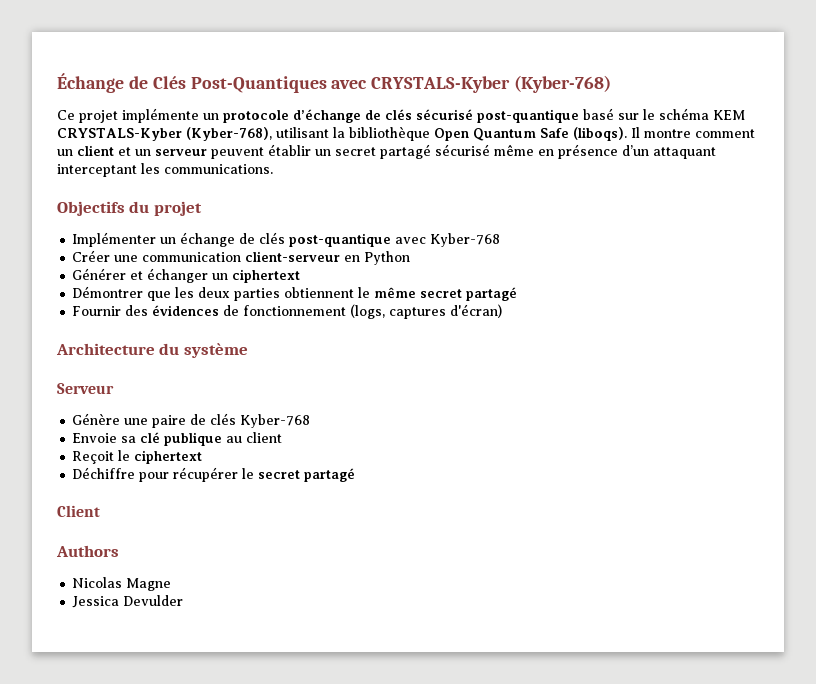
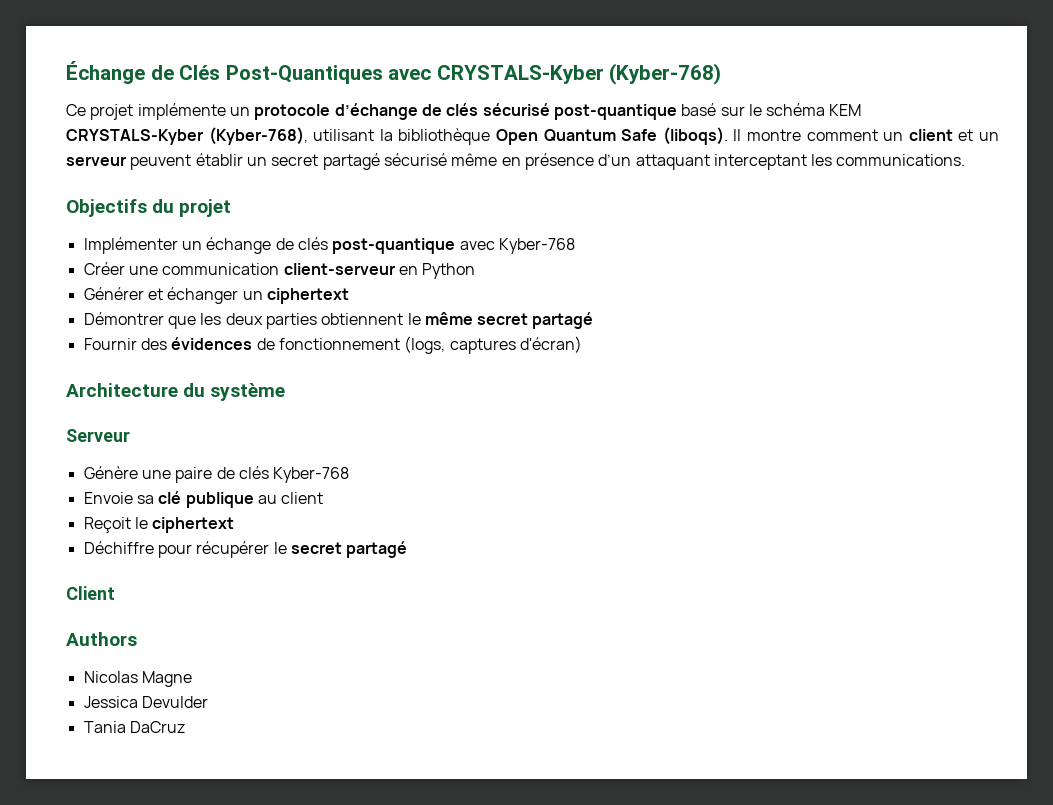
+ Tania DaCruz

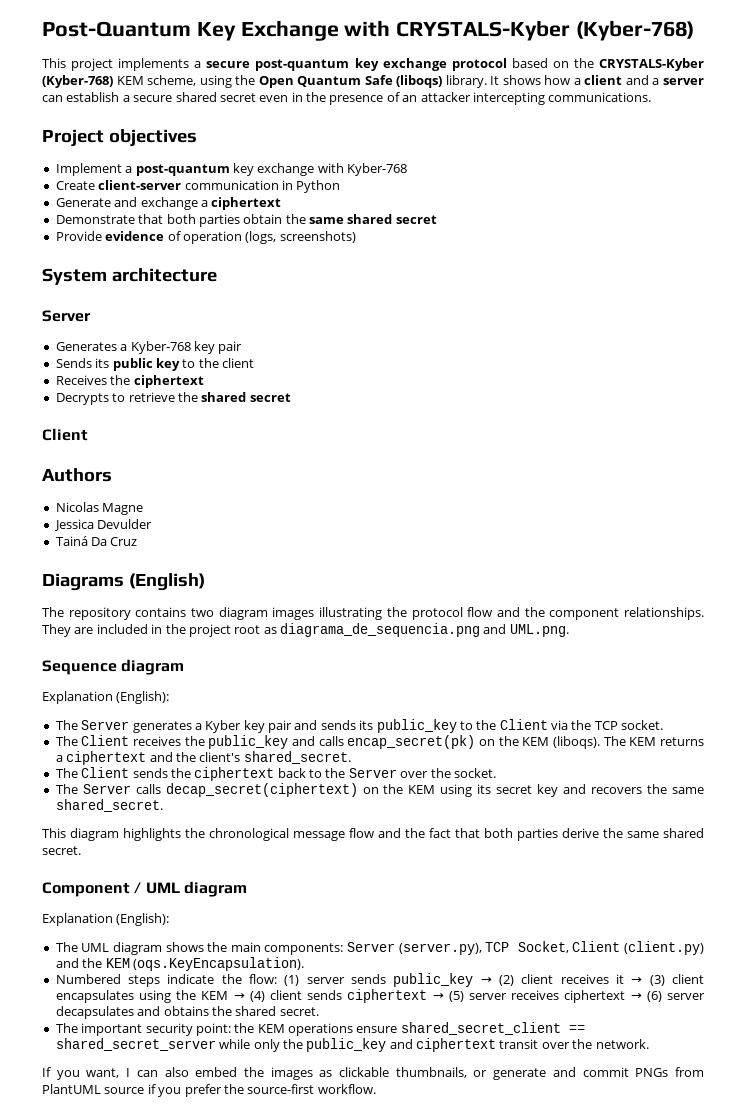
- Échange de Clés Post-Quantiques avec CRYSTALS-Kyber (Kyber-768)
- Ce projet implémente un protocole d’échange de clés sécurisé post-quantique basé sur le schéma KEM CRYSTALS-Kyber (Kyber-768), utilisant la bibliothèque Open Quantum Safe (liboqs). Il montre comment un client et un serveur peuvent établir un secret partagé sécurisé même en présence d’un attaquant interceptant les communications.
- Objectifs du projet
- Implémenter un échange de clés post-quantique avec Kyber-768
- Créer une communication client-serveur en Python
- Générer et échanger un ciphertext
- Démontrer que les deux parties obtiennent le même secret partagé
- Fournir des évidences de fonctionnement (logs, captures d'écran)
- Architecture du système
- Serveur
- Génère une paire de clés Kyber-768
- Envoie sa clé publique au client
+ Post-Quantum Key Exchange with CRYSTALS-Kyber (Kyber-768)
+ This project implements a secure post-quantum key exchange protocol based on the CRYSTALS-Kyber (Kyber-768) KEM scheme, using the Open Quantum Safe (liboqs) library. It shows how a client and a server can establish a secure shared secret even in the presence of an attacker intercepting communications.
+ Project objectives
+ Implement a post-quantum key exchange with Kyber-768
+ Create client-server communication in Python
+ Generate and exchange a ciphertext
+ Demonstrate that both parties obtain the same shared secret
+ Provide evidence of operation (logs, screenshots)
+ System architecture
+ Server
+ Generates a Kyber-768 key pair
+ Sends its public key to the client
- Reçoit le ciphertext
- Déchiffre pour récupérer le secret partagé
+ Receives the ciphertext
+ Decrypts to retrieve the shared secret
- Tania DaCruz
+ Tainá Da Cruz
+ Diagrams (English)
+ The repository contains two diagram images illustrating the protocol flow and the component relationships. They are included in the project root as diagrama_de_sequencia.png and UML.png.
+ Sequence diagram
+ Explanation (English):
+ The Server generates a Kyber key pair and sends its public_key to the Client via the TCP socket.
+ The Client receives the public_key and calls encap_secret(pk) on the KEM (liboqs). The KEM returns a ciphertext and the client's shared_secret.
+ The Client sends the ciphertext back to the Server over the socket.
+ The Server calls decap_secret(ciphertext) on the KEM using its secret key and recovers the same shared_secret.
+ This diagram highlights the chronological message flow and the fact that both parties derive the same shared secret.
+ Component / UML diagram
+ Explanation (English):
+ The UML diagram shows the main components: Server (server.py), TCP Socket, Client (client.py) and the KEM (oqs.KeyEncapsulation).
+ Numbered steps indicate the flow: (1) server sends public_key → (2) client receives it → (3) client encapsulates using the KEM → (4) client sends ciphertext → (5) server receives ciphertext → (6) server decapsulates and obtains the shared secret.
+ The important security point: the KEM operations ensure shared_secret_client == shared_secret_server while only the public_key and ciphertext transit over the network.
+ If you want, I can also embed the images as clickable thumbnails, or generate and commit PNGs from PlantUML source if you prefer the source-first workflow.

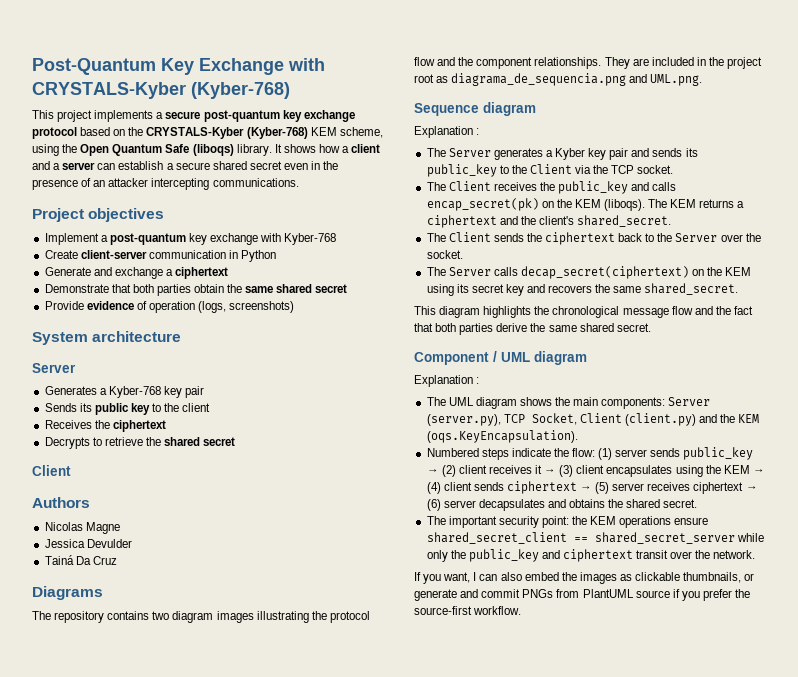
- Diagrams (English)
+ Diagrams
  Sequence diagram
- Explanation (English):
+ Explanation :
  Component / UML diagram
- Explanation (English):
+ Explanation :

